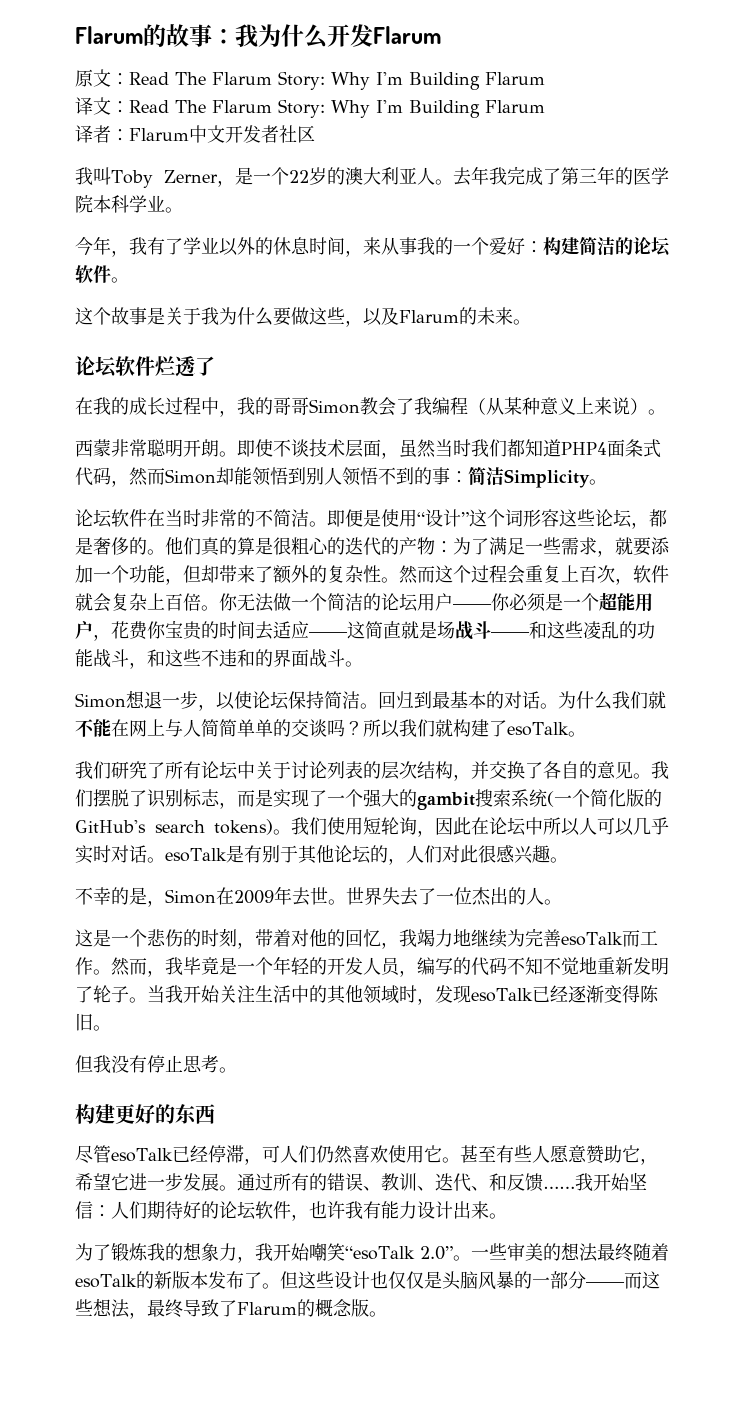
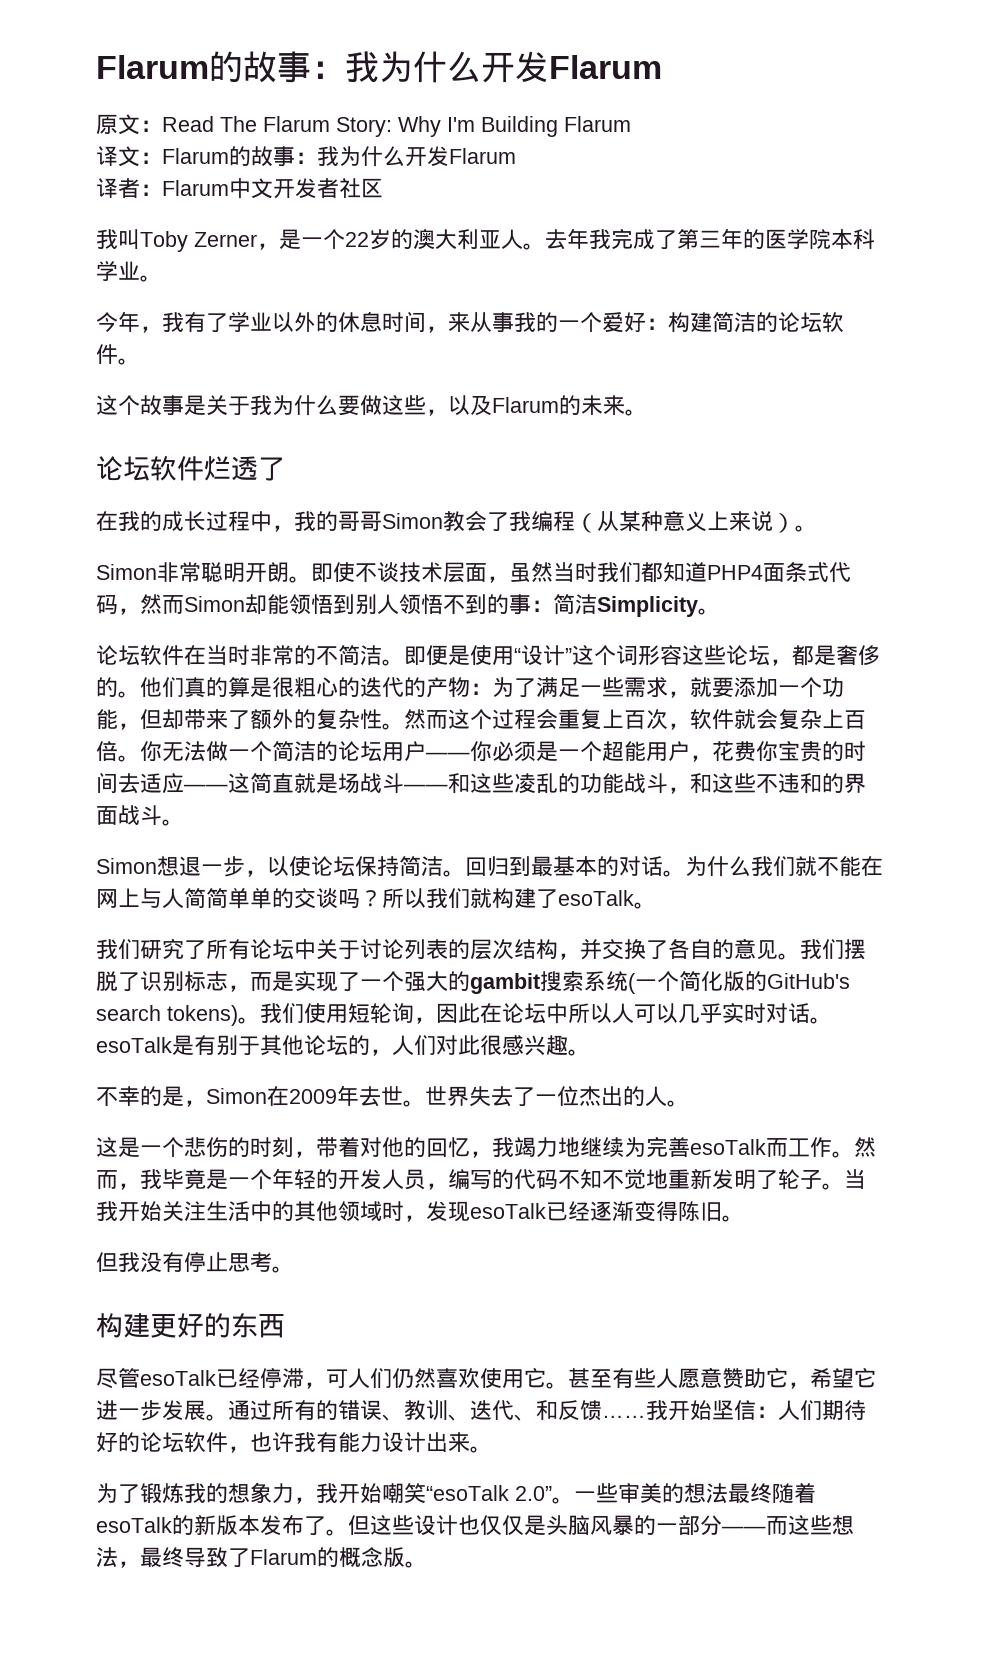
- 译文：Read The Flarum Story: Why I'm Building Flarum
+ 译文：Flarum的故事：我为什么开发Flarum
- 西蒙非常聪明开朗。
+ Simon非常聪明开朗。

